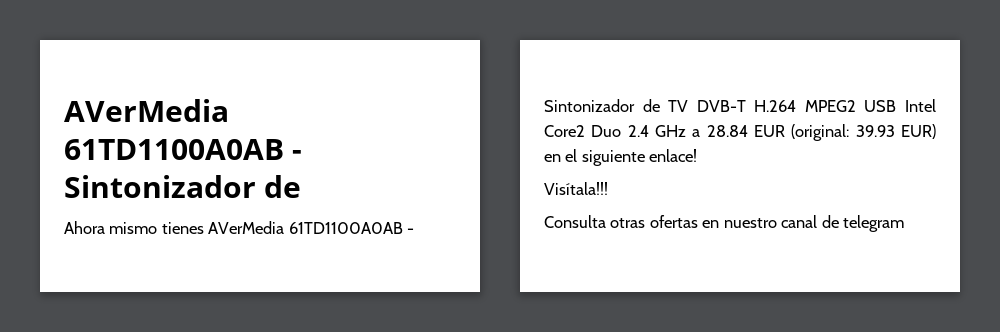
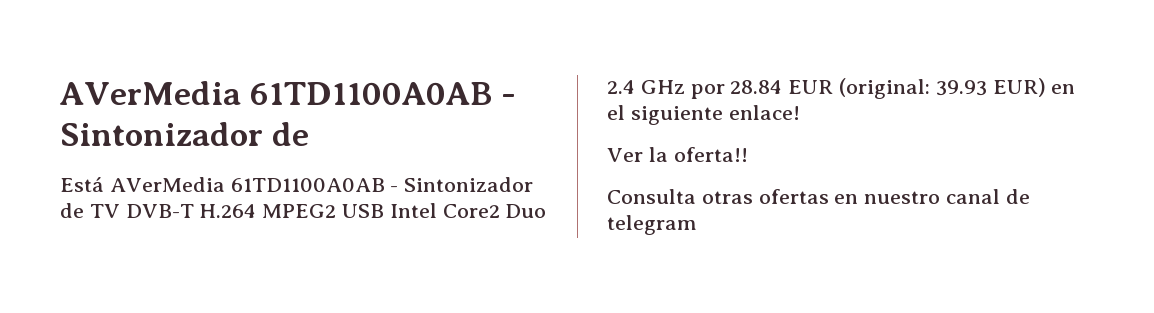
- Ahora mismo tienes AVerMedia 61TD1100A0AB - Sintonizador de TV DVB-T H.264 MPEG2 USB Intel Core2 Duo 2.4 GHz a 28.84 EUR (original: 39.93 EUR) en el siguiente enlace!
+ Está AVerMedia 61TD1100A0AB - Sintonizador de TV DVB-T H.264 MPEG2 USB Intel Core2 Duo 2.4 GHz por 28.84 EUR (original: 39.93 EUR) en el siguiente enlace!
- Visítala!!!
+ Ver la oferta!!

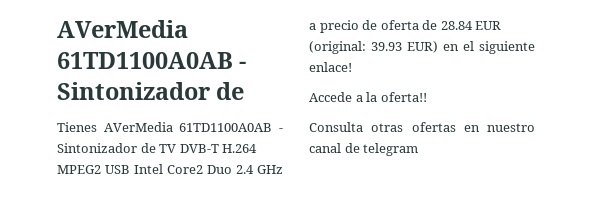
- Está AVerMedia 61TD1100A0AB - Sintonizador de TV DVB-T H.264 MPEG2 USB Intel Core2 Duo 2.4 GHz por 28.84 EUR (original: 39.93 EUR) en el siguiente enlace!
+ Tienes AVerMedia 61TD1100A0AB - Sintonizador de TV DVB-T H.264 MPEG2 USB Intel Core2 Duo 2.4 GHz a precio de oferta de 28.84 EUR (original: 39.93 EUR) en el siguiente enlace!
- Ver la oferta!!
+ Accede a la oferta!!

